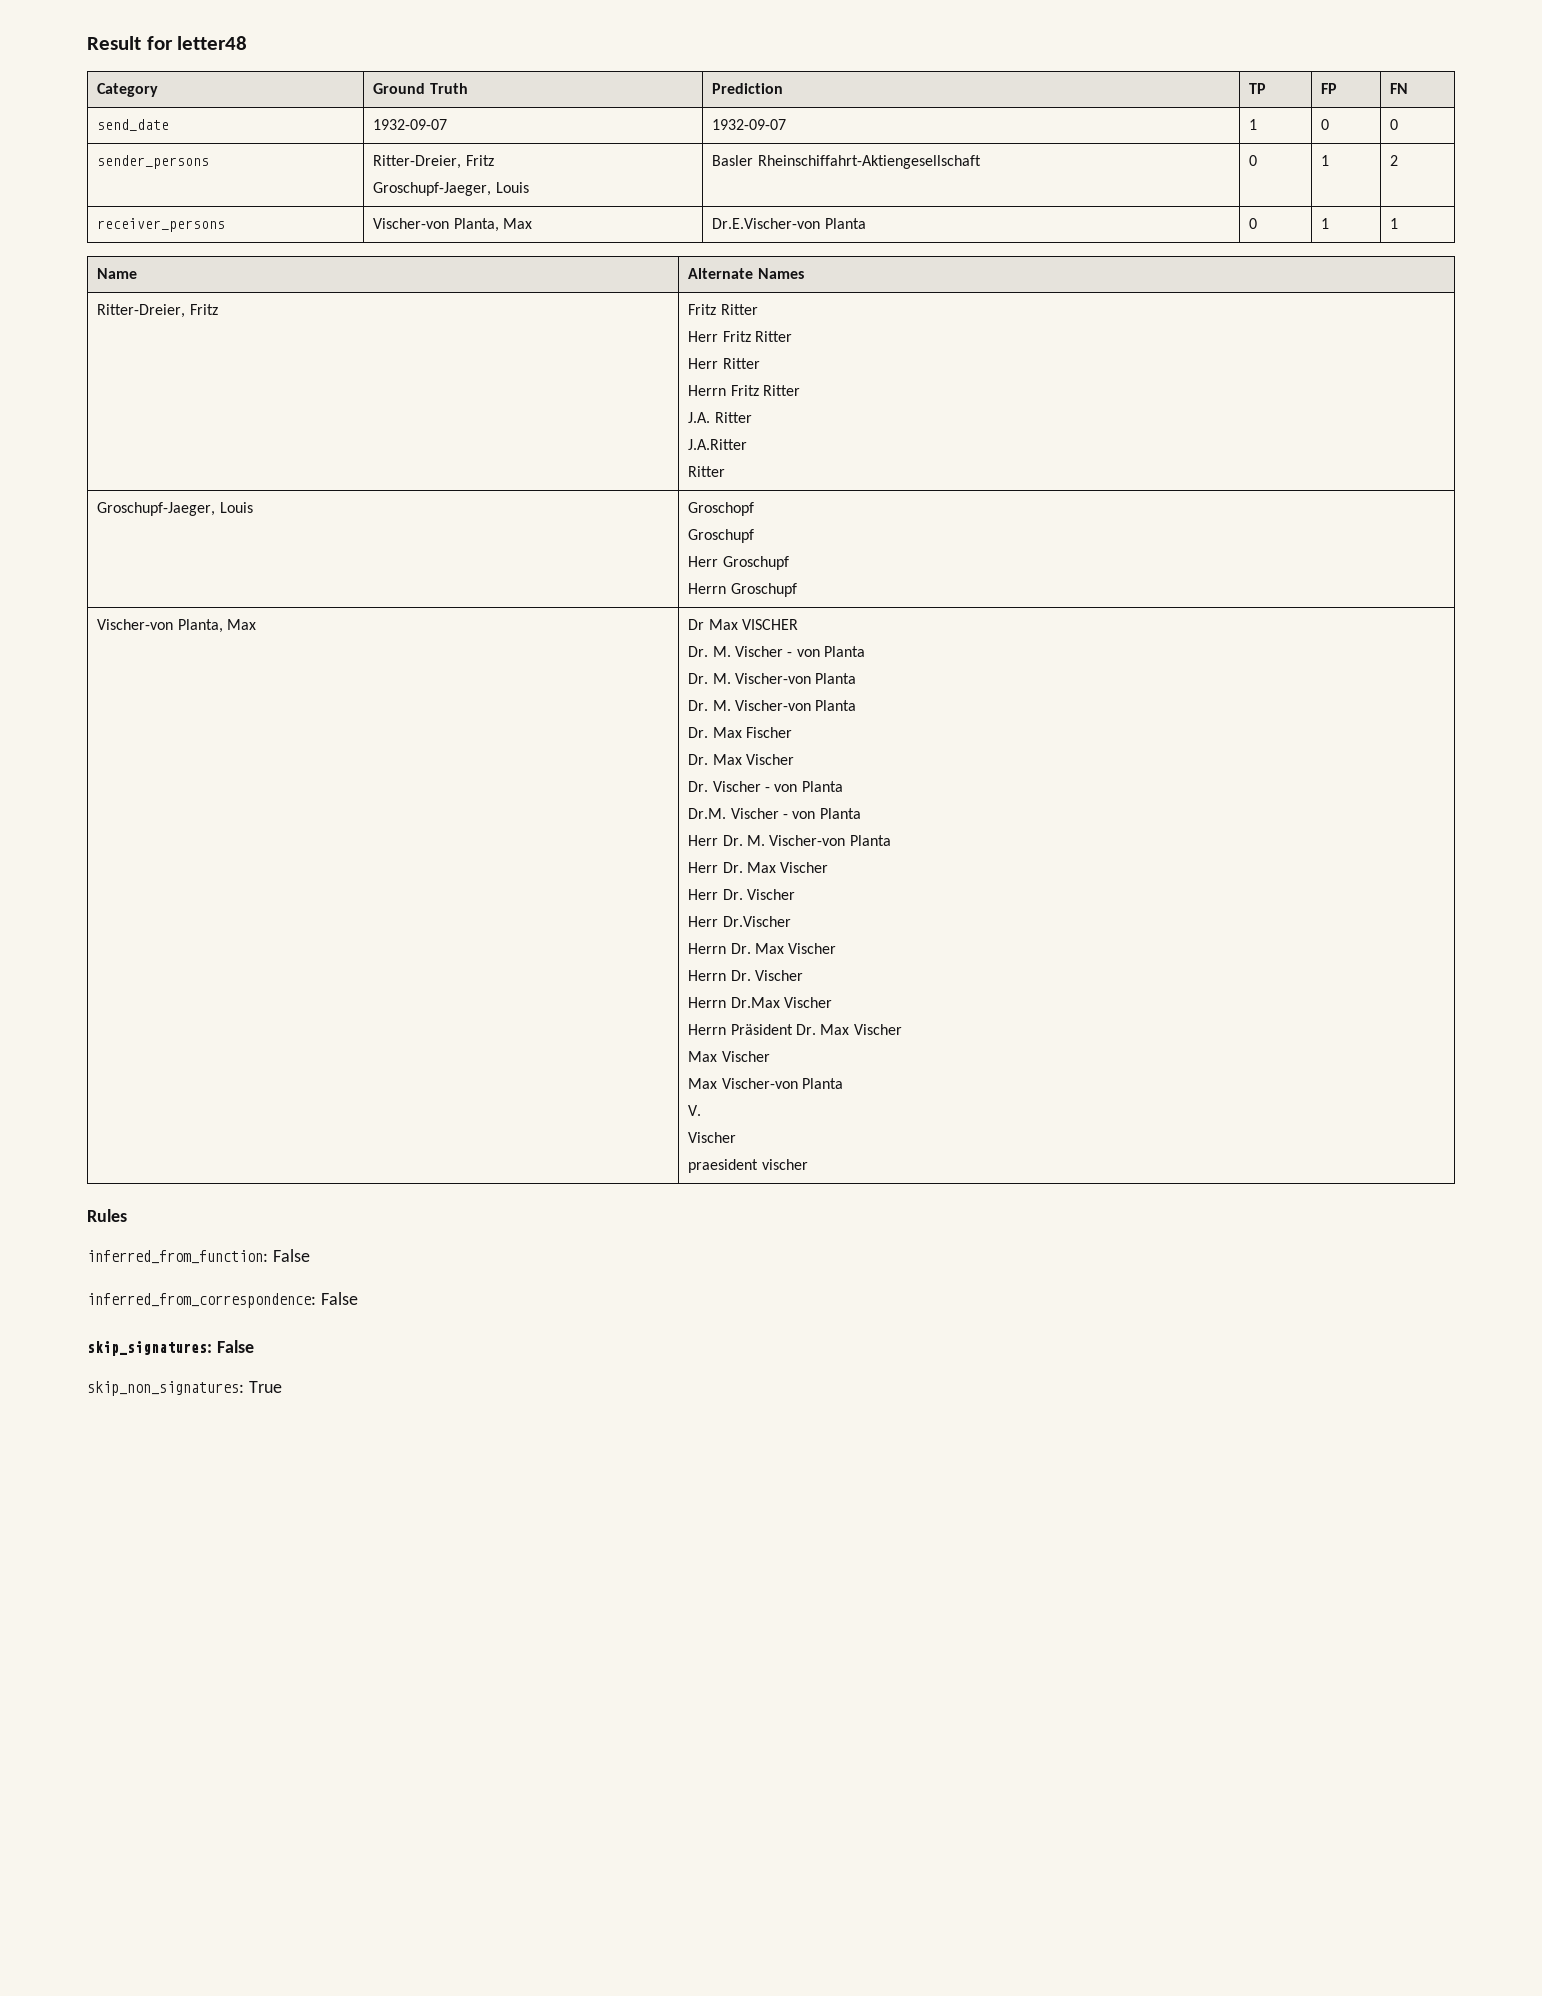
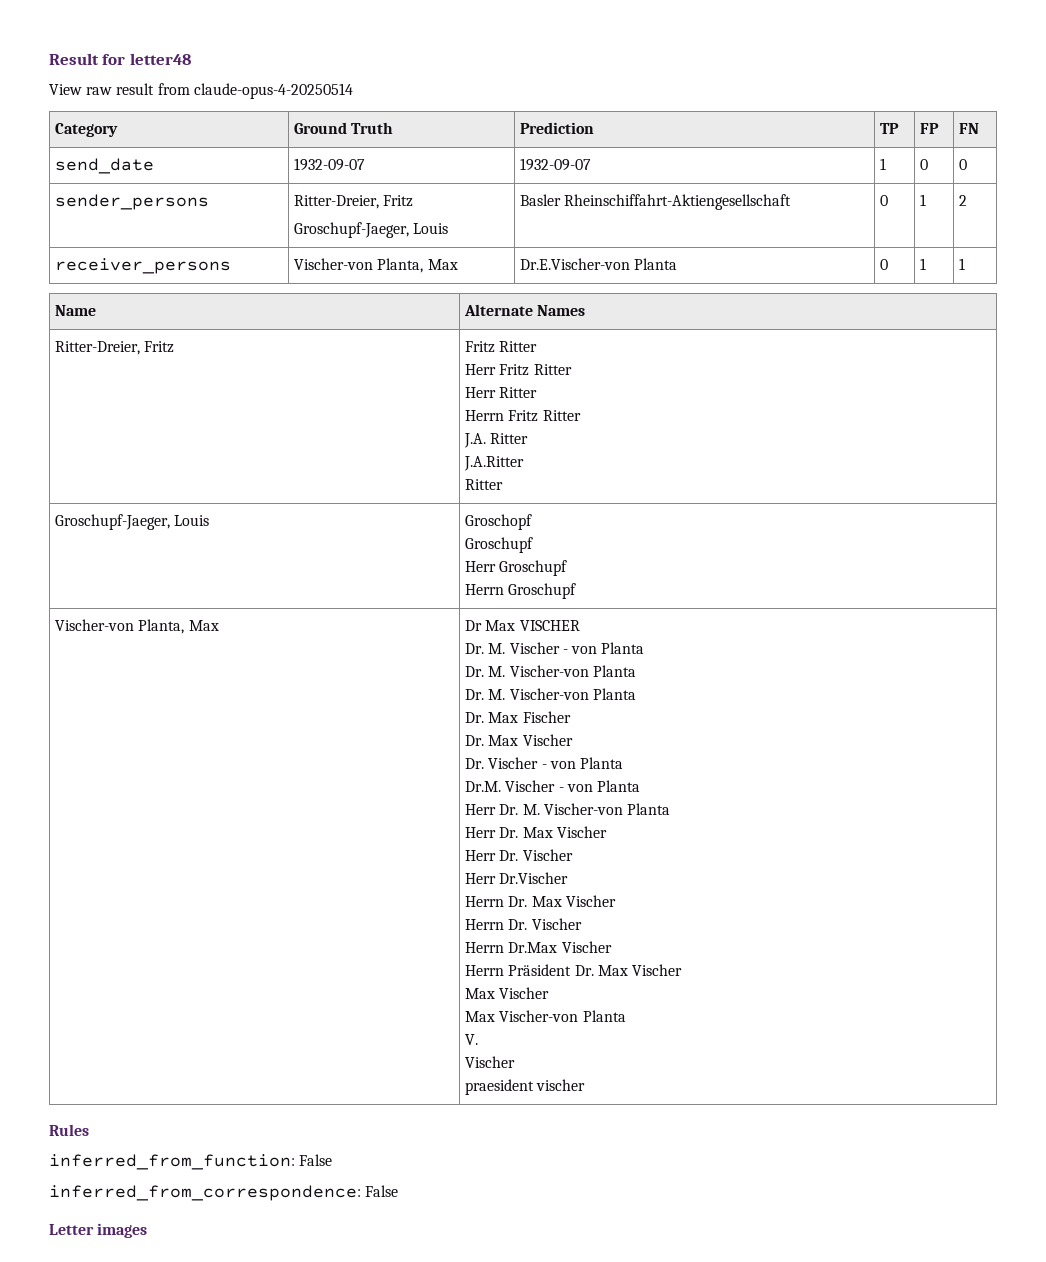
+ View raw result from claude-opus-4-20250514
- skip_signatures: False
- skip_non_signatures: True
+ Letter images

